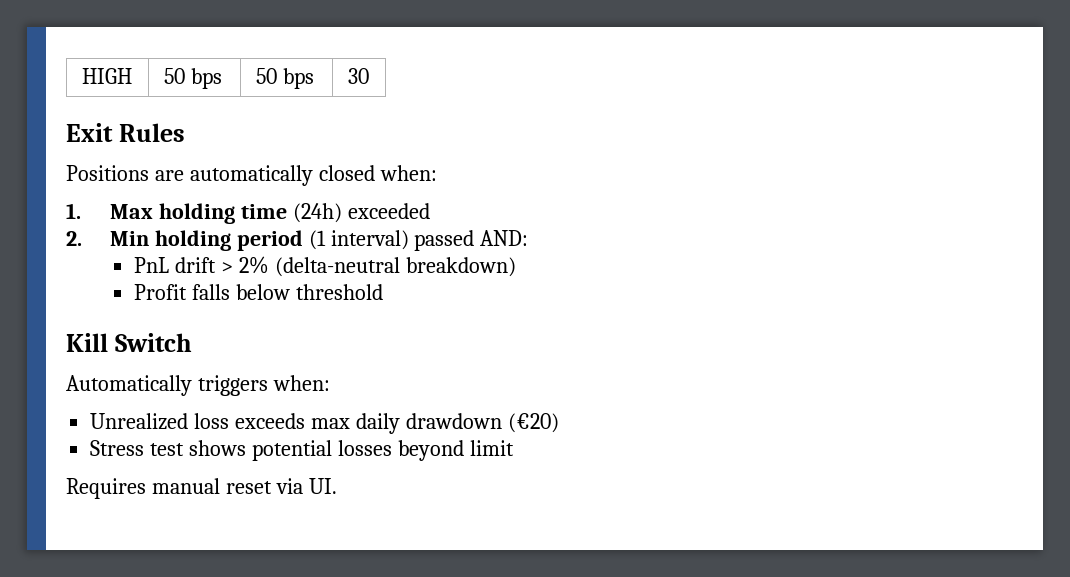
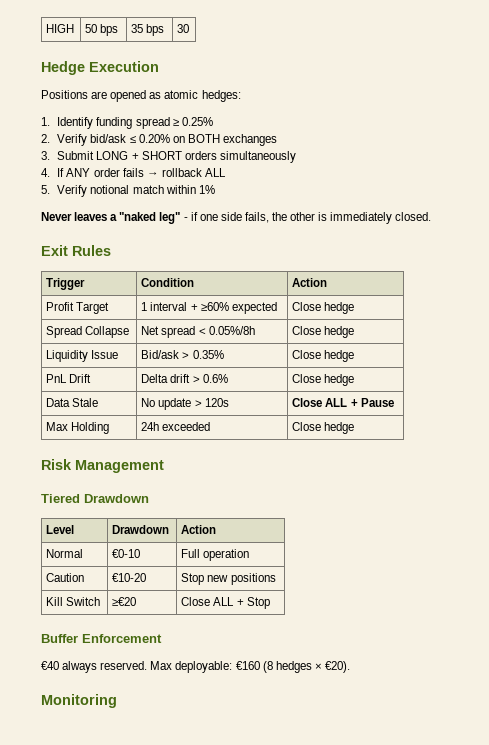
- HIGH | 50 bps | 50 bps | 30
+ HIGH | 50 bps | 35 bps | 30
- Exit Rules
+ Hedge Execution
- Positions are automatically closed when:
- 1. Max holding time (24h) exceeded
- 2. Min holding period (1 interval) passed AND:
- PnL drift > 2% (delta-neutral breakdown)
- Profit falls below threshold
- Kill Switch
- Automatically triggers when:
- Unrealized loss exceeds max daily drawdown (€20)
- Stress test shows potential losses beyond limit
- Requires manual reset via UI.
+ Positions are opened as atomic hedges:
+ 1. Identify funding spread ≥ 0.25%
+ 2. Verify bid/ask ≤ 0.20% on BOTH exchanges
+ 3. Submit LONG + SHORT orders simultaneously
+ 4. If ANY order fails → rollback ALL
+ 5. Verify notional match within 1%
+ Never leaves a "naked leg" - if one side fails, the other is immediately closed.
+ Exit Rules
+ Trigger | Condition | Action
+ Profit Target | 1 interval + ≥60% expected | Close hedge
+ Spread Collapse | Net spread < 0.05%/8h | Close hedge
+ Liquidity Issue | Bid/ask > 0.35% | Close hedge
+ PnL Drift | Delta drift > 0.6% | Close hedge
+ Data Stale | No update > 120s | Close ALL + Pause
+ Max Holding | 24h exceeded | Close hedge
+ Risk Management
+ Tiered Drawdown
+ Level | Drawdown | Action
+ Normal | €0-10 | Full operation
+ Caution | €10-20 | Stop new positions
+ Kill Switch | ≥€20 | Close ALL + Stop
+ Buffer Enforcement
+ €40 always reserved. Max deployable: €160 (8 hedges × €20).
+ Monitoring

